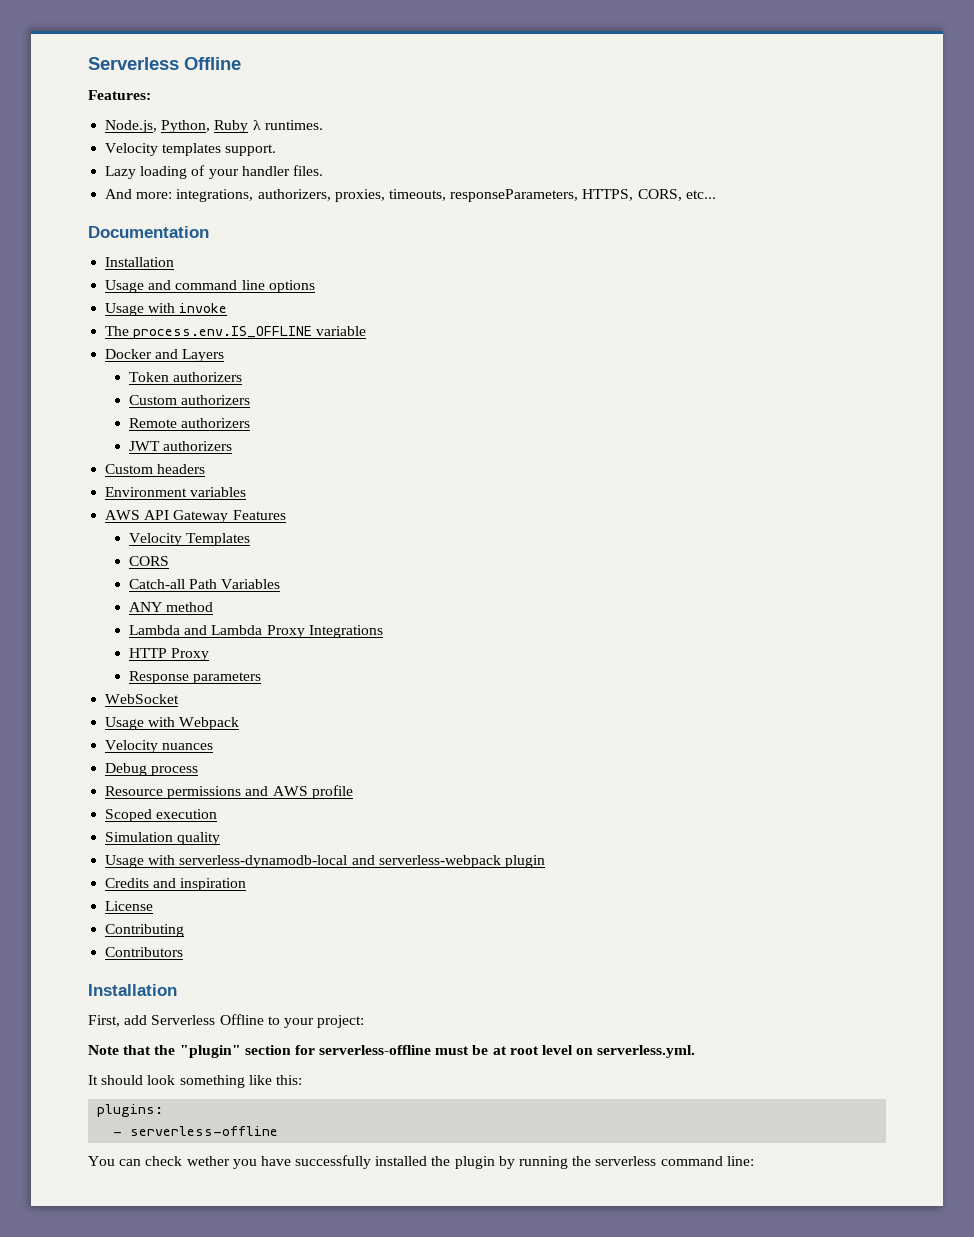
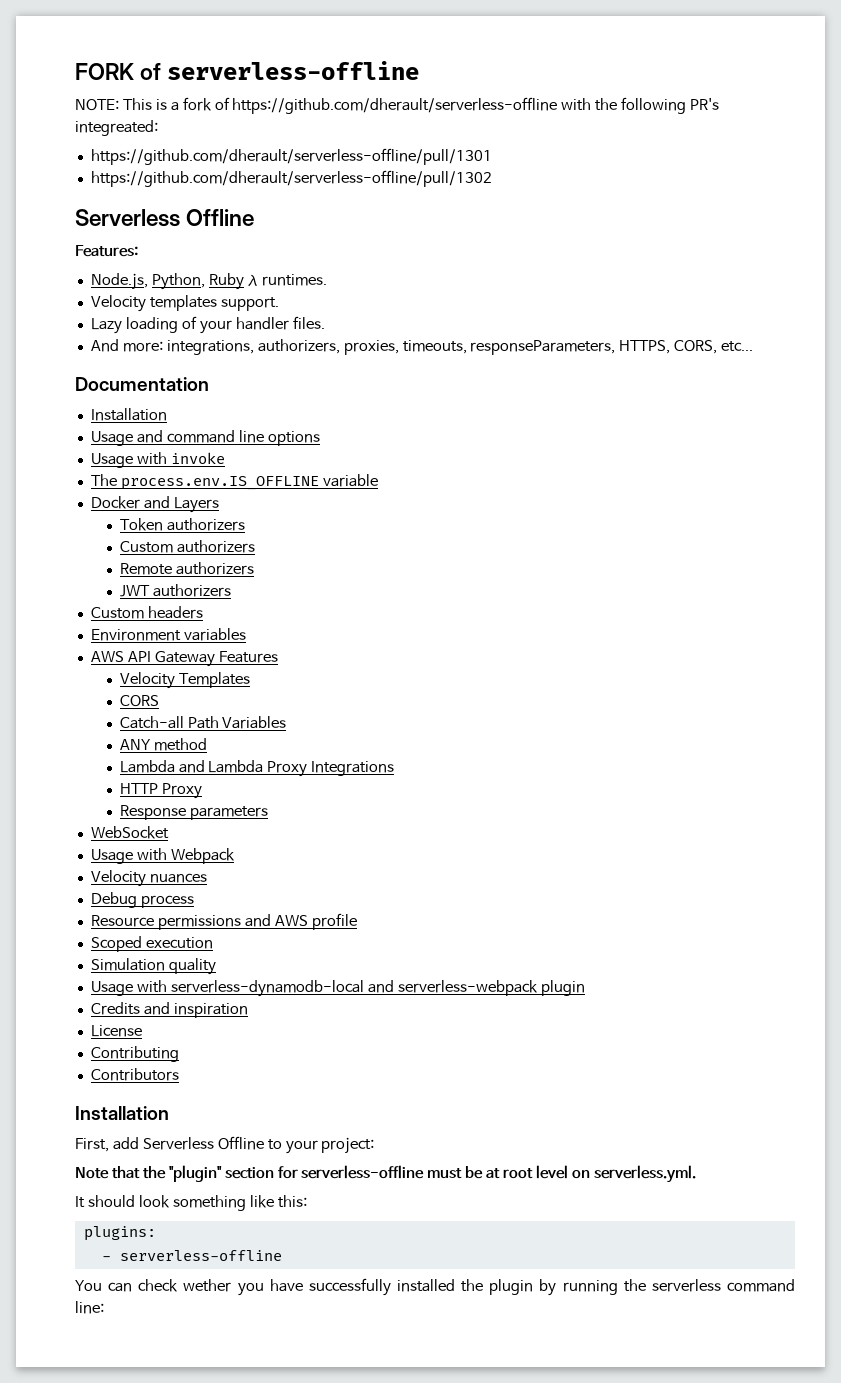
+ FORK of serverless-offline
+ NOTE: This is a fork of https://github.com/dherault/serverless-offline with the following PR's integreated:
+ https://github.com/dherault/serverless-offline/pull/1301
+ https://github.com/dherault/serverless-offline/pull/1302

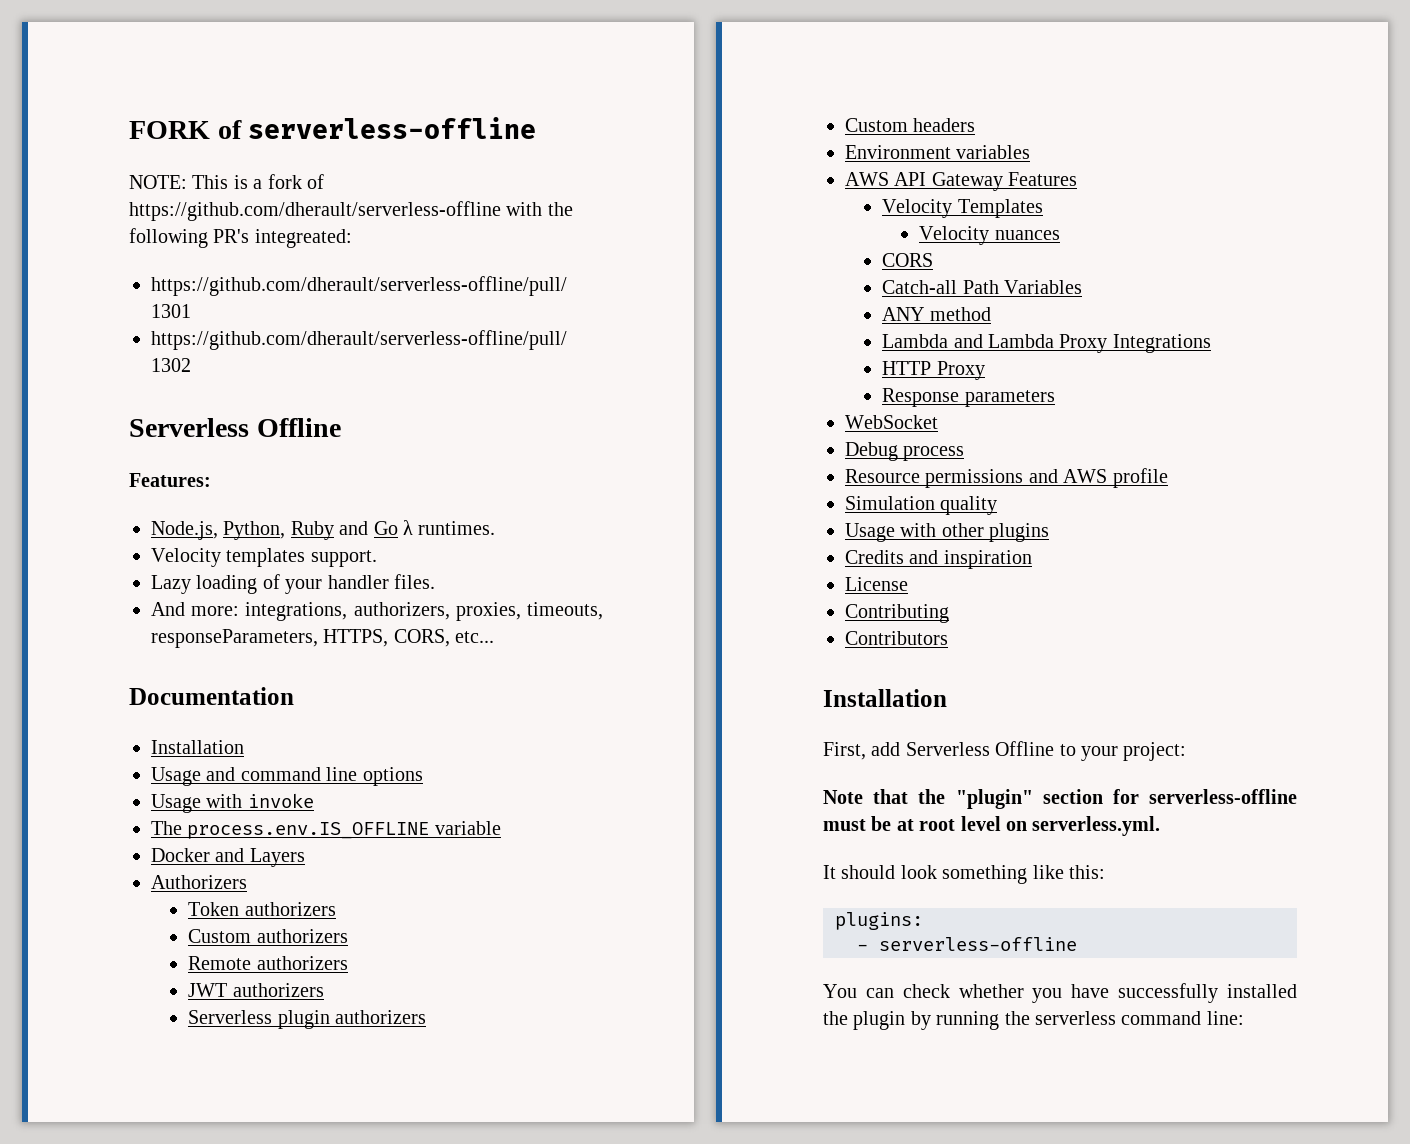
- Node.js, Python, Ruby λ runtimes.
+ Node.js, Python, Ruby and Go λ runtimes.
+ Authorizers
+ Serverless plugin authorizers
+ Velocity nuances
- Usage with Webpack
- Velocity nuances
- Scoped execution
- Usage with serverless-dynamodb-local and serverless-webpack plugin
+ Usage with other plugins
- You can check wether you have successfully installed the plugin by running the serverless command line:
+ You can check whether you have successfully installed the plugin by running the serverless command line:

